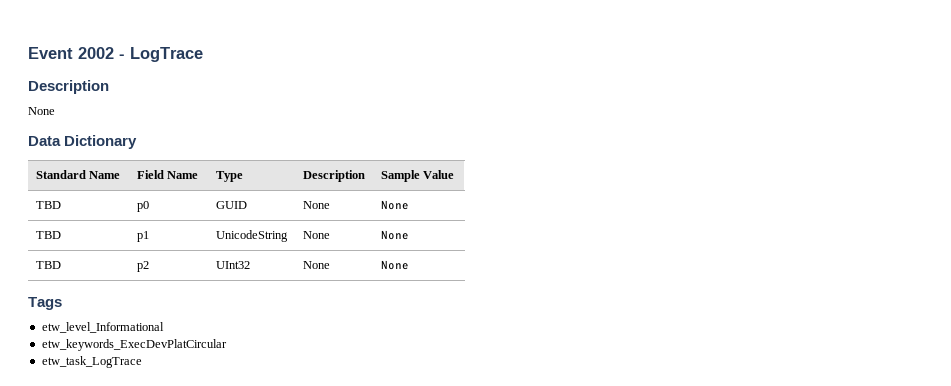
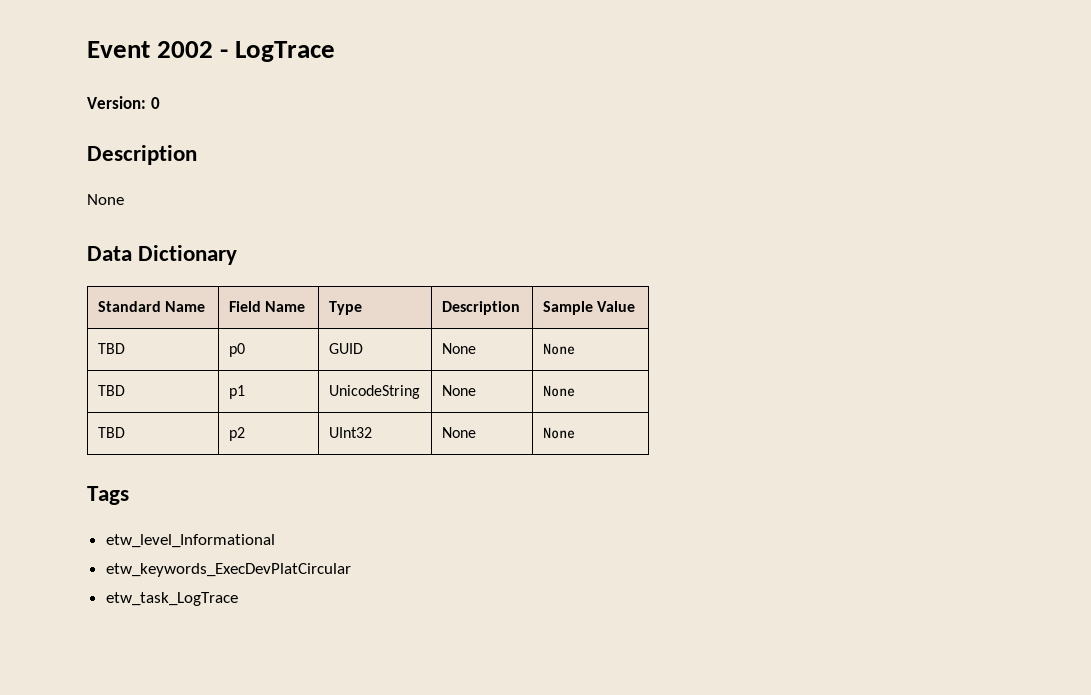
+ Version: 0

